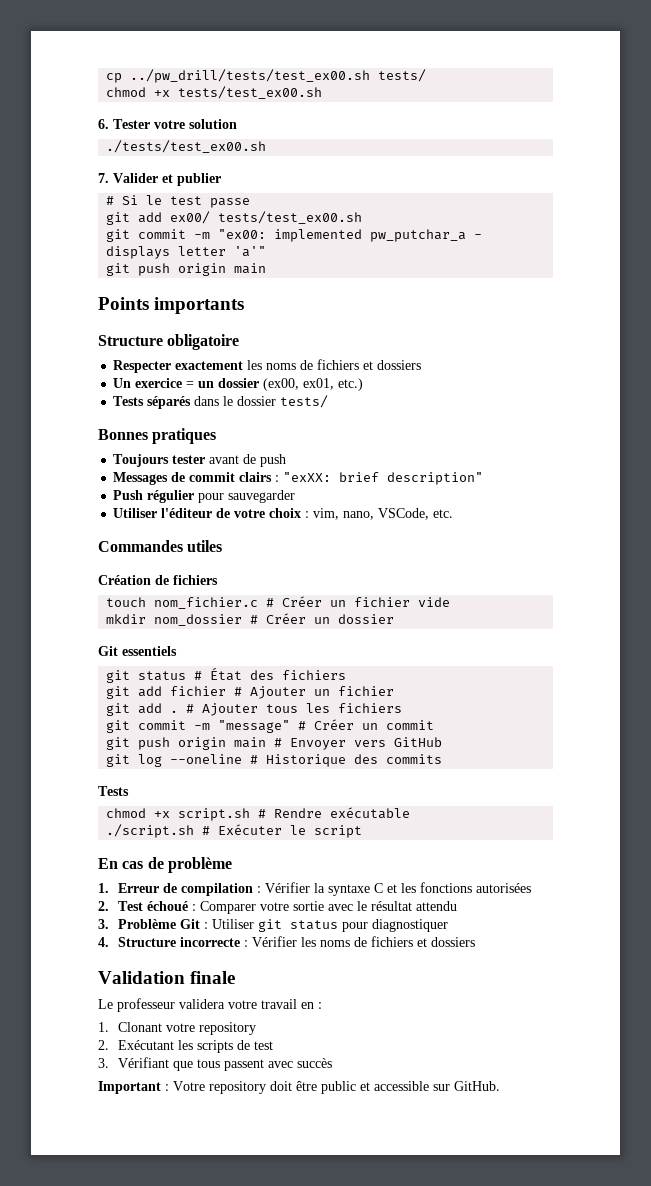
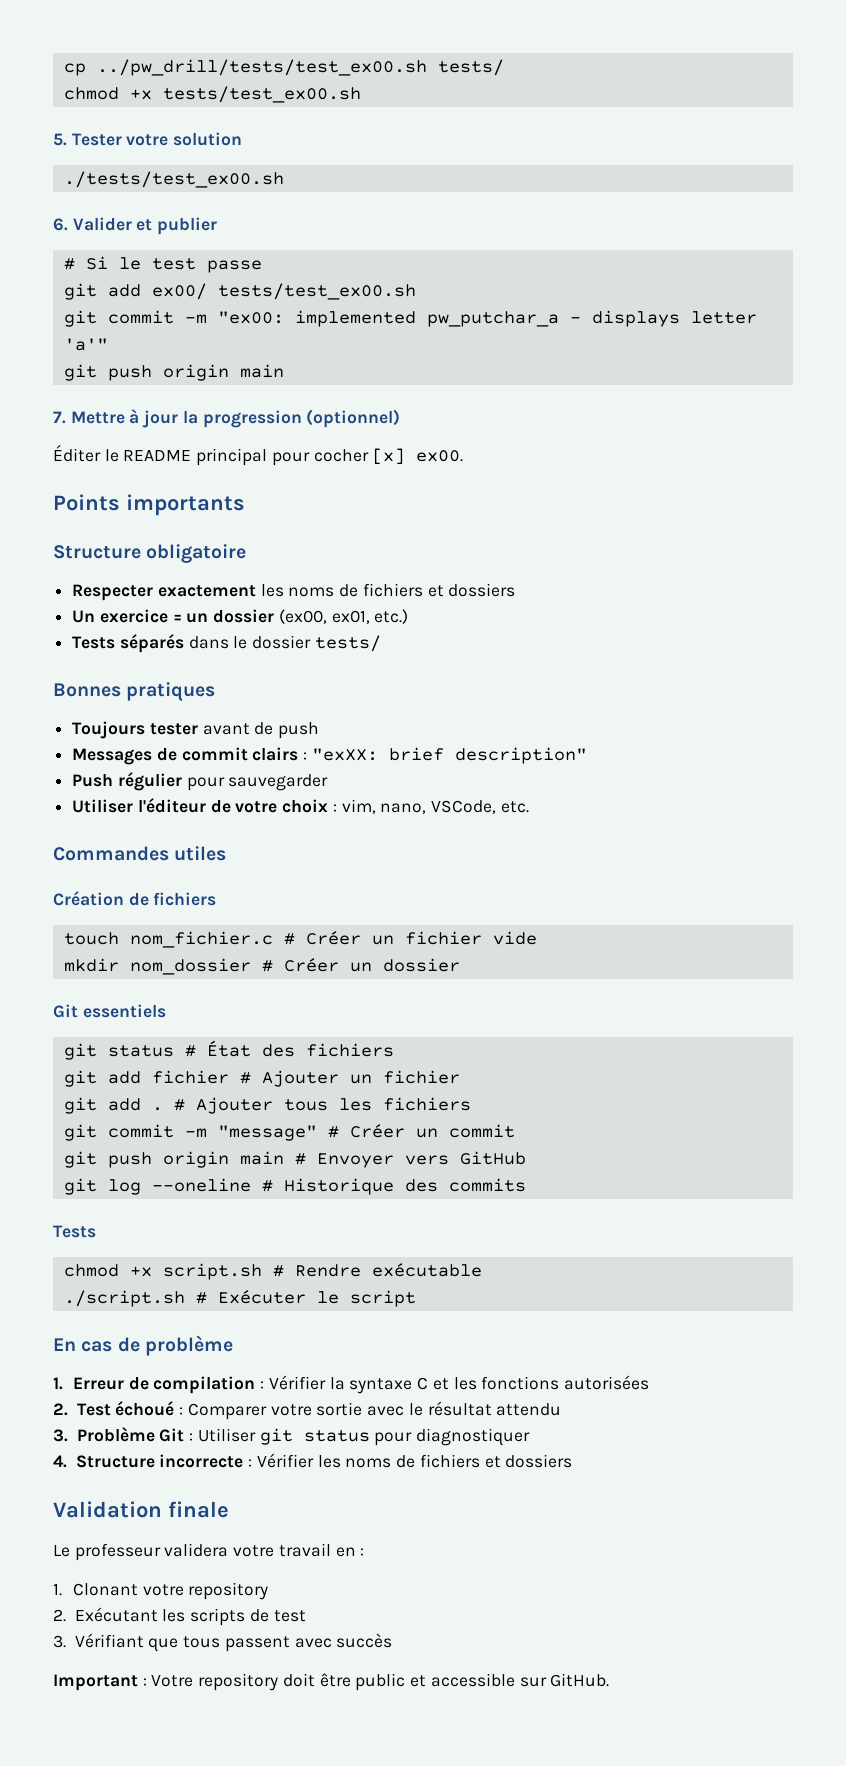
- 6. Tester votre solution
+ 5. Tester votre solution
- 7. Valider et publier
+ 6. Valider et publier
+ 7. Mettre à jour la progression (optionnel)
+ Éditer le README principal pour cocher [x] ex00.

